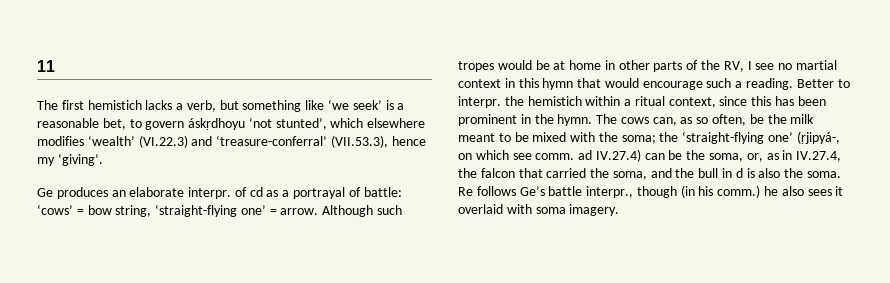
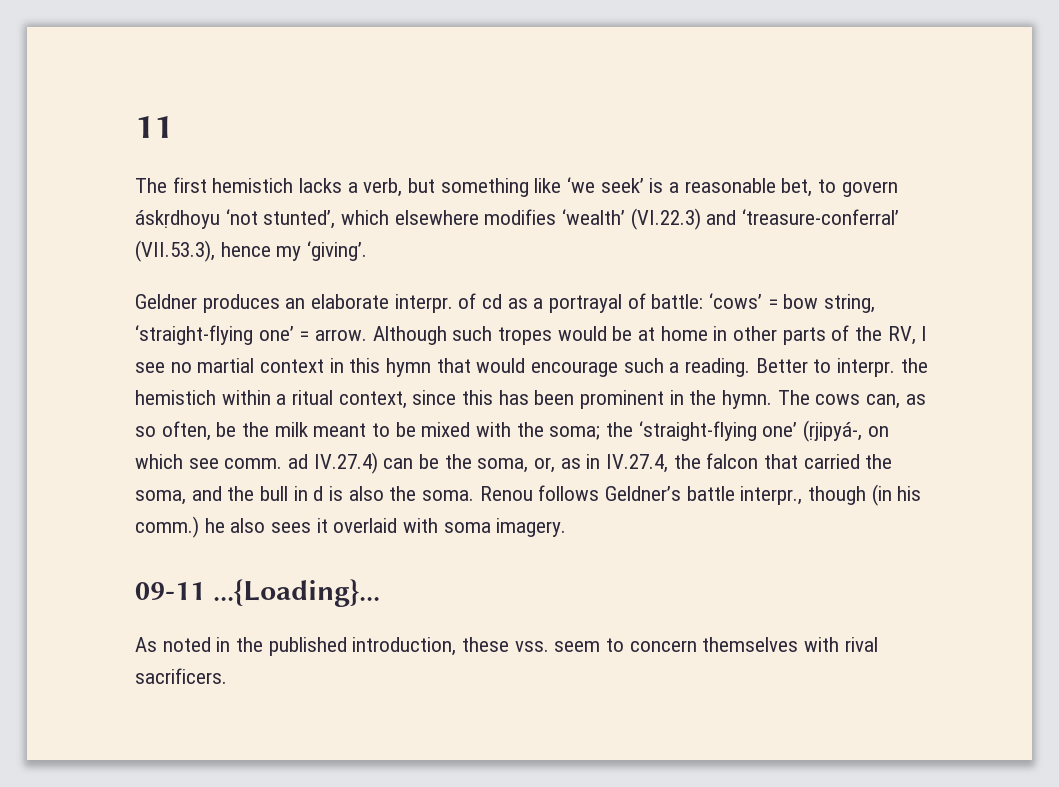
- Ge produces an elaborate interpr. of cd as a portrayal of battle: ‘cows’ = bow string, ‘straight-flying one’ = arrow.
+ Geldner produces an elaborate interpr. of cd as a portrayal of battle: ‘cows’ = bow string, ‘straight-flying one’ = arrow.
- Re follows Ge’s battle interpr., though (in his comm.) he also sees it overlaid with soma imagery.
+ Renou follows Geldner’s battle interpr., though (in his comm.) he also sees it overlaid with soma imagery.
+ 09-11 ...{Loading}...
+ As noted in the published introduction, these vss. seem to concern themselves with rival sacrificers.

